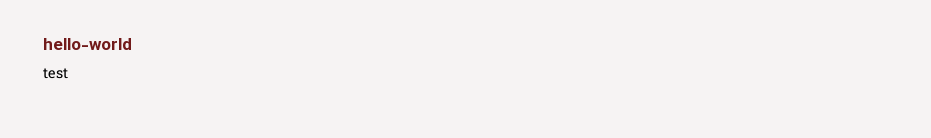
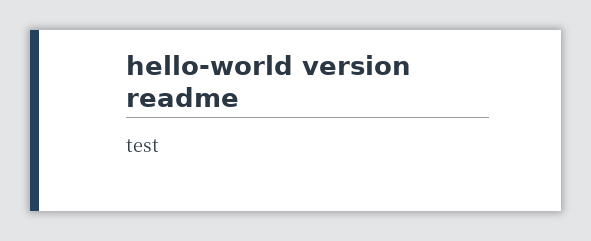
- hello-world
+ hello-world version readme

